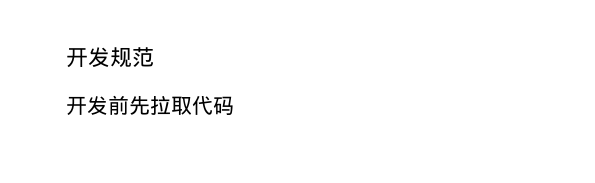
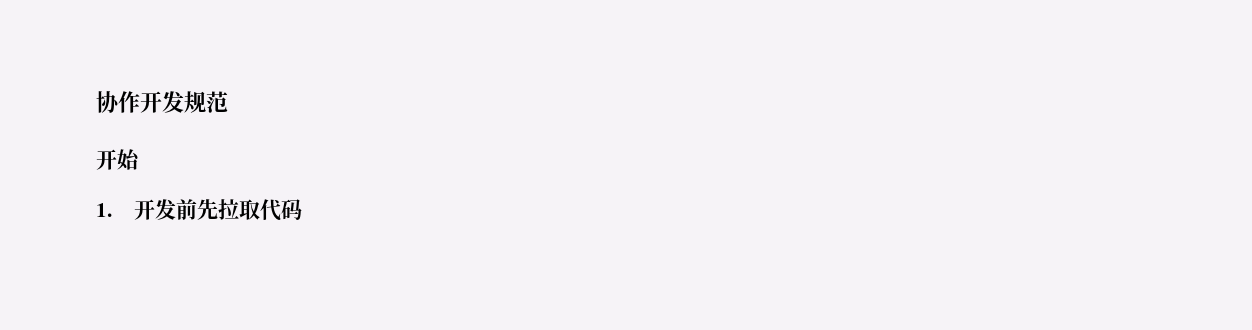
- 开发规范
+ 协作开发规范
- 开发前先拉取代码
+ 开始
+ 1.开发前先拉取代码

